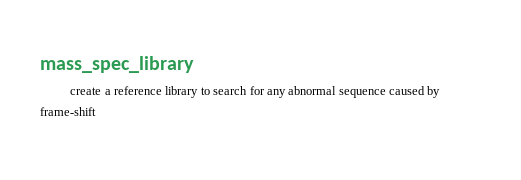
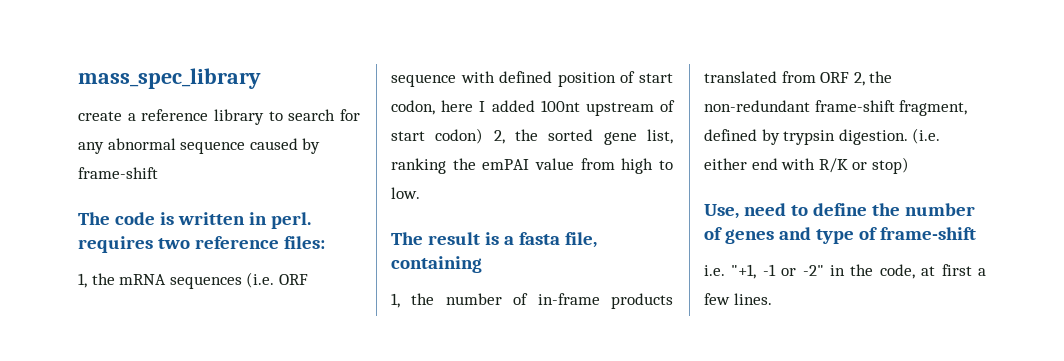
+ The code is written in perl. requires two reference files:
+ 1, the mRNA sequences (i.e. ORF sequence with defined position of start codon, here I added 100nt upstream of start codon) 2, the sorted gene list, ranking the emPAI value from high to low.
+ The result is a fasta file, containing
+ 1, the number of in-frame products translated from ORF 2, the non-redundant frame-shift fragment, defined by trypsin digestion. (i.e. either end with R/K or stop)
+ Use, need to define the number of genes and type of frame-shift
+ i.e. "+1, -1 or -2" in the code, at first a few lines.

